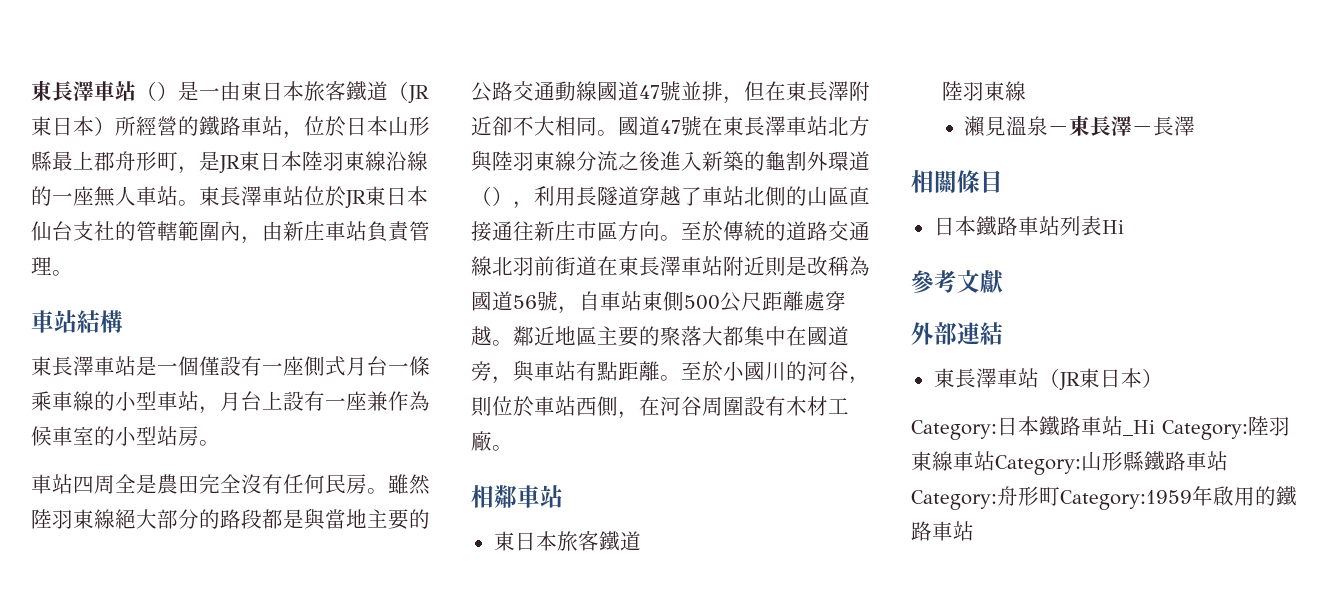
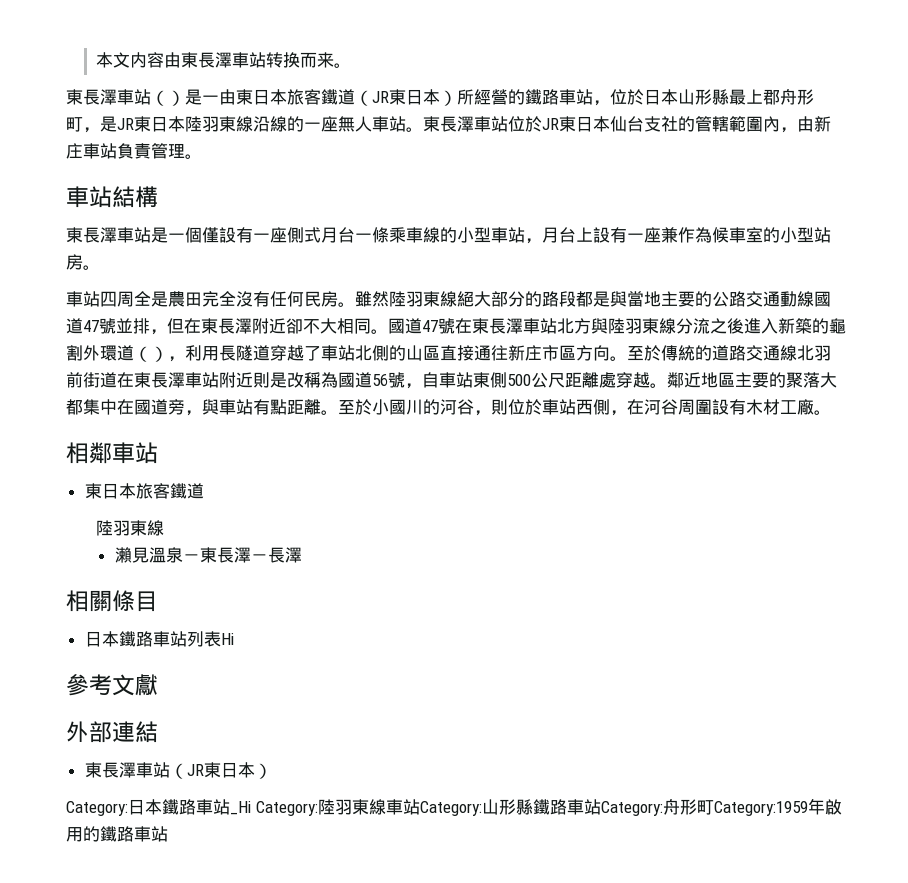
+ 本文内容由東長澤車站转换而来。

